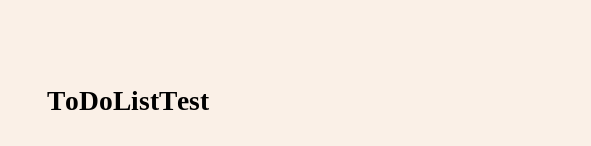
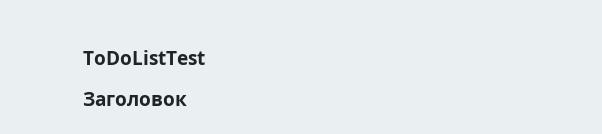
+ Заголовок

